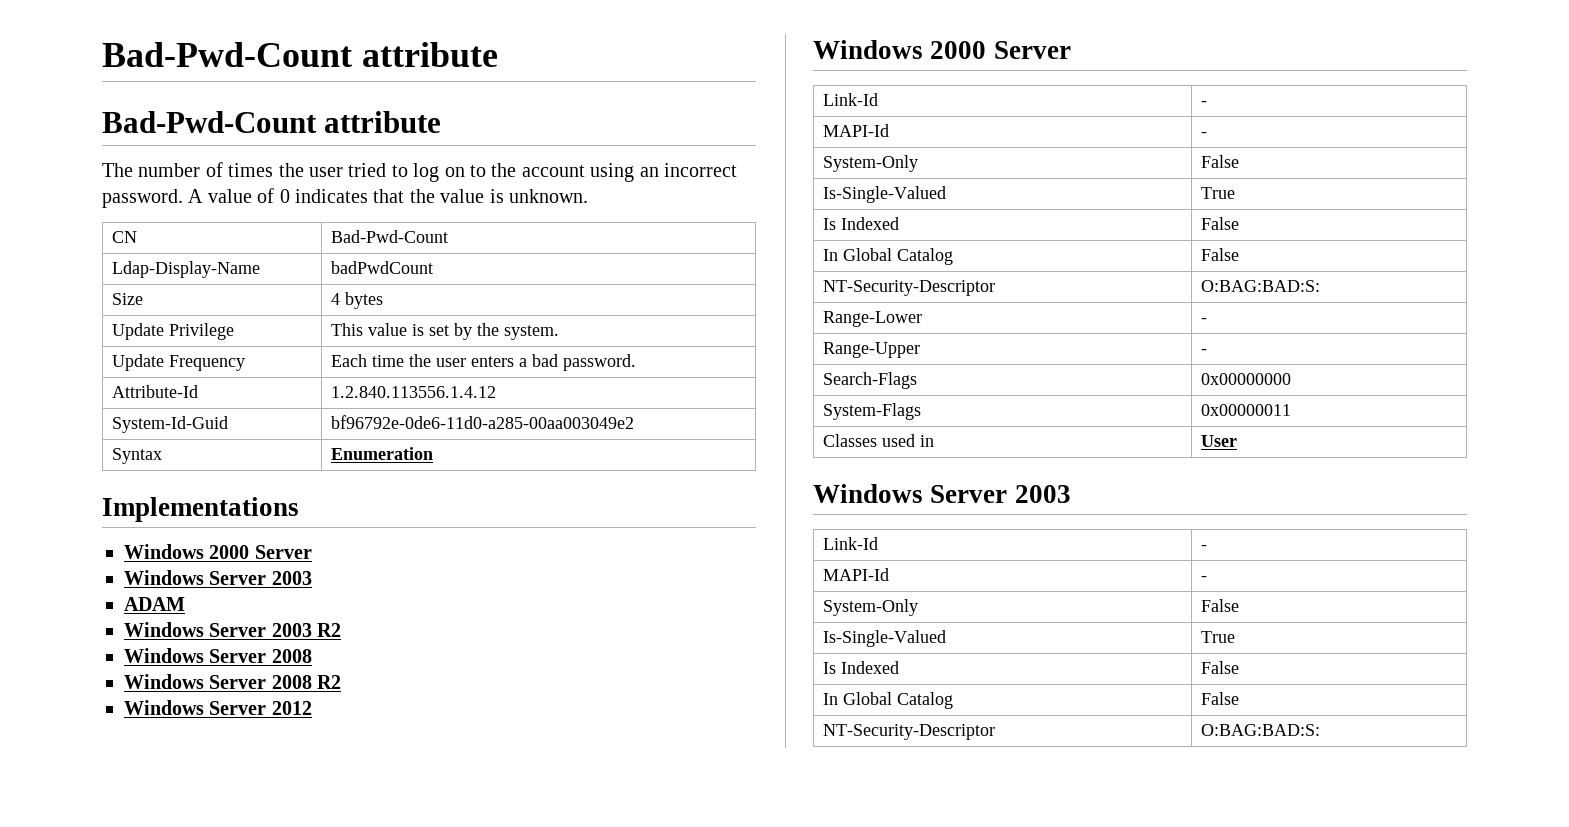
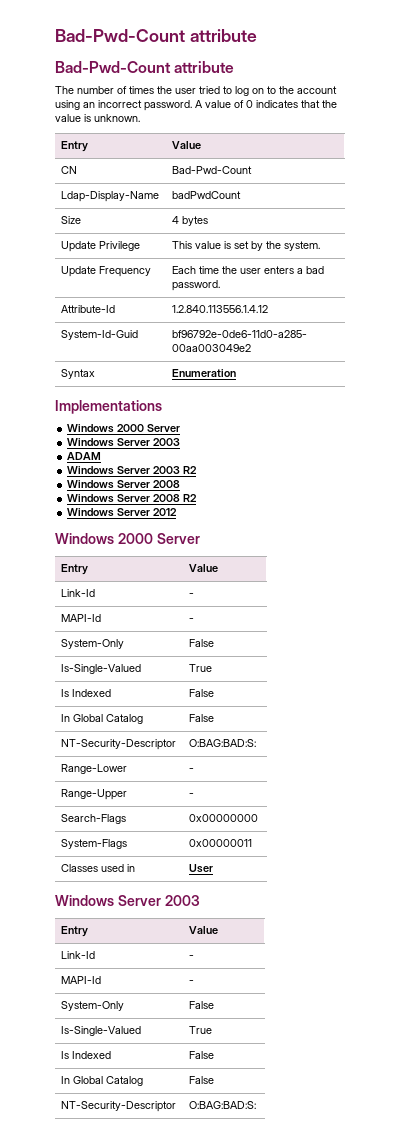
  A value of 0 indicates that the value is unknown.
+ Entry | Value
  Windows Server 2012
  Windows 2000 Server
+ Entry | Value
  Classes used in | User
  Windows Server 2003
+ Entry | Value

